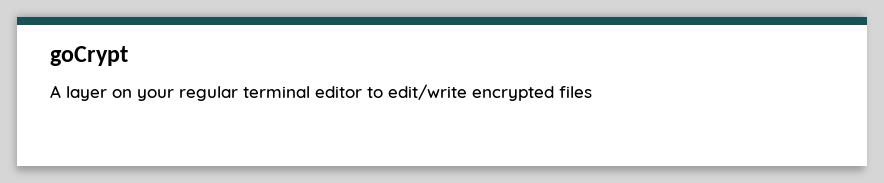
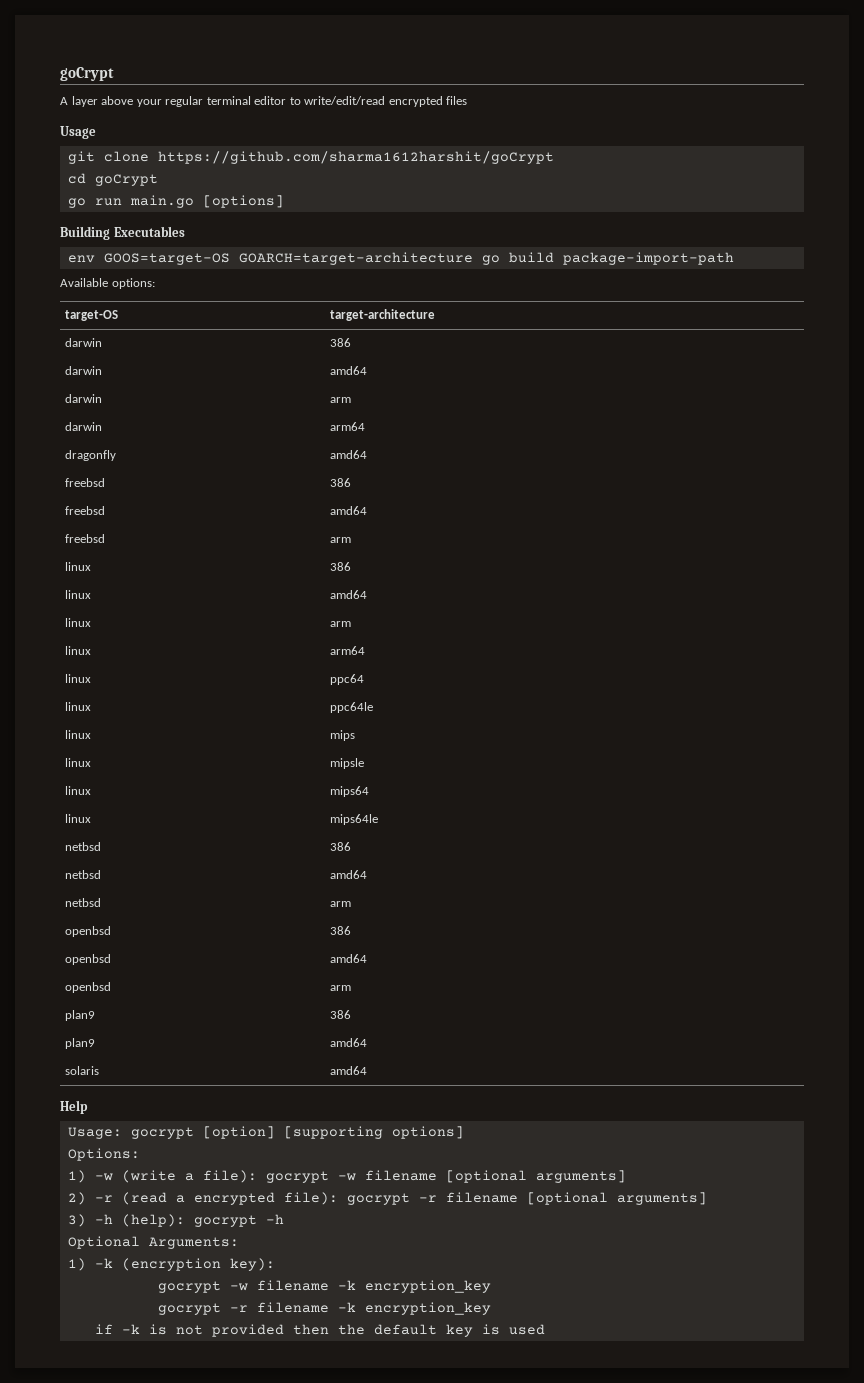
- A layer on your regular terminal editor to edit/write encrypted files
+ A layer above your regular terminal editor to write/edit/read encrypted files
+ Usage
+ git clone https://github.com/sharma1612harshit/goCrypt
+ cd goCrypt
+ go run main.go [options]
+ Building Executables
+ env GOOS=target-OS GOARCH=target-architecture go build package-import-path
+ Available options:
+ target-OS | target-architecture
+ darwin | 386
+ darwin | amd64
+ darwin | arm
+ darwin | arm64
+ dragonfly | amd64
+ freebsd | 386
+ freebsd | amd64
+ freebsd | arm
+ linux | 386
+ linux | amd64
+ linux | arm
+ linux | arm64
+ linux | ppc64
+ linux | ppc64le
+ linux | mips
+ linux | mipsle
+ linux | mips64
+ linux | mips64le
+ netbsd | 386
+ netbsd | amd64
+ netbsd | arm
+ openbsd | 386
+ openbsd | amd64
+ openbsd | arm
+ plan9 | 386
+ plan9 | amd64
+ solaris | amd64
+ Help
+ Usage: gocrypt [option] [supporting options]
+ Options:
+ 1) -w (write a file): gocrypt -w filename [optional arguments]
+ 2) -r (read a encrypted file): gocrypt -r filename [optional arguments]
+ 3) -h (help): gocrypt -h
+ Optional Arguments:
+ 1) -k (encryption key):
+ gocrypt -w filename -k encryption_key
+ gocrypt -r filename -k encryption_key
+ if -k is not provided then the default key is used

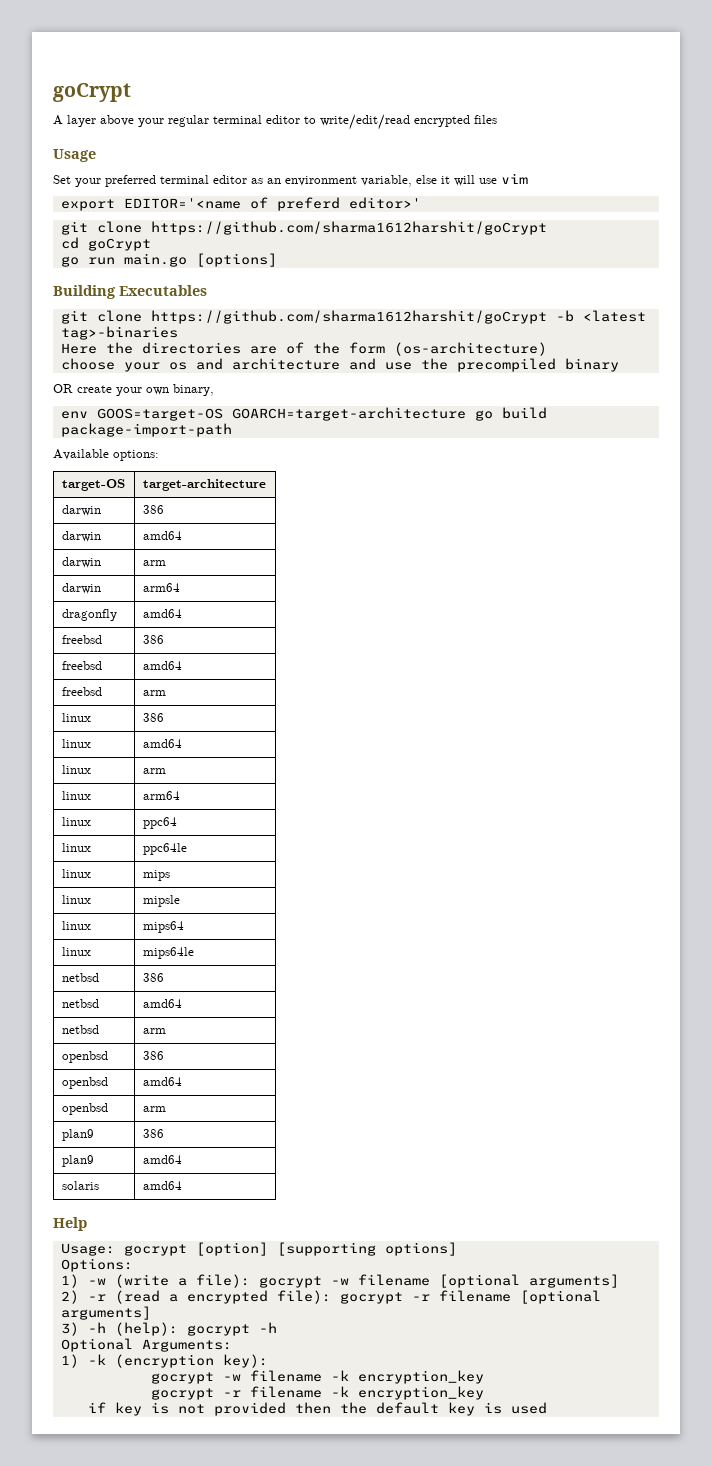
+ Set your preferred terminal editor as an environment variable, else it will use vim
+ export EDITOR='<name of preferd editor>'
+ git clone https://github.com/sharma1612harshit/goCrypt -b <latest tag>-binaries
+ Here the directories are of the form (os-architecture)
+ choose your os and architecture and use the precompiled binary
+ OR create your own binary,
- if -k is not provided then the default key is used
+ if key is not provided then the default key is used

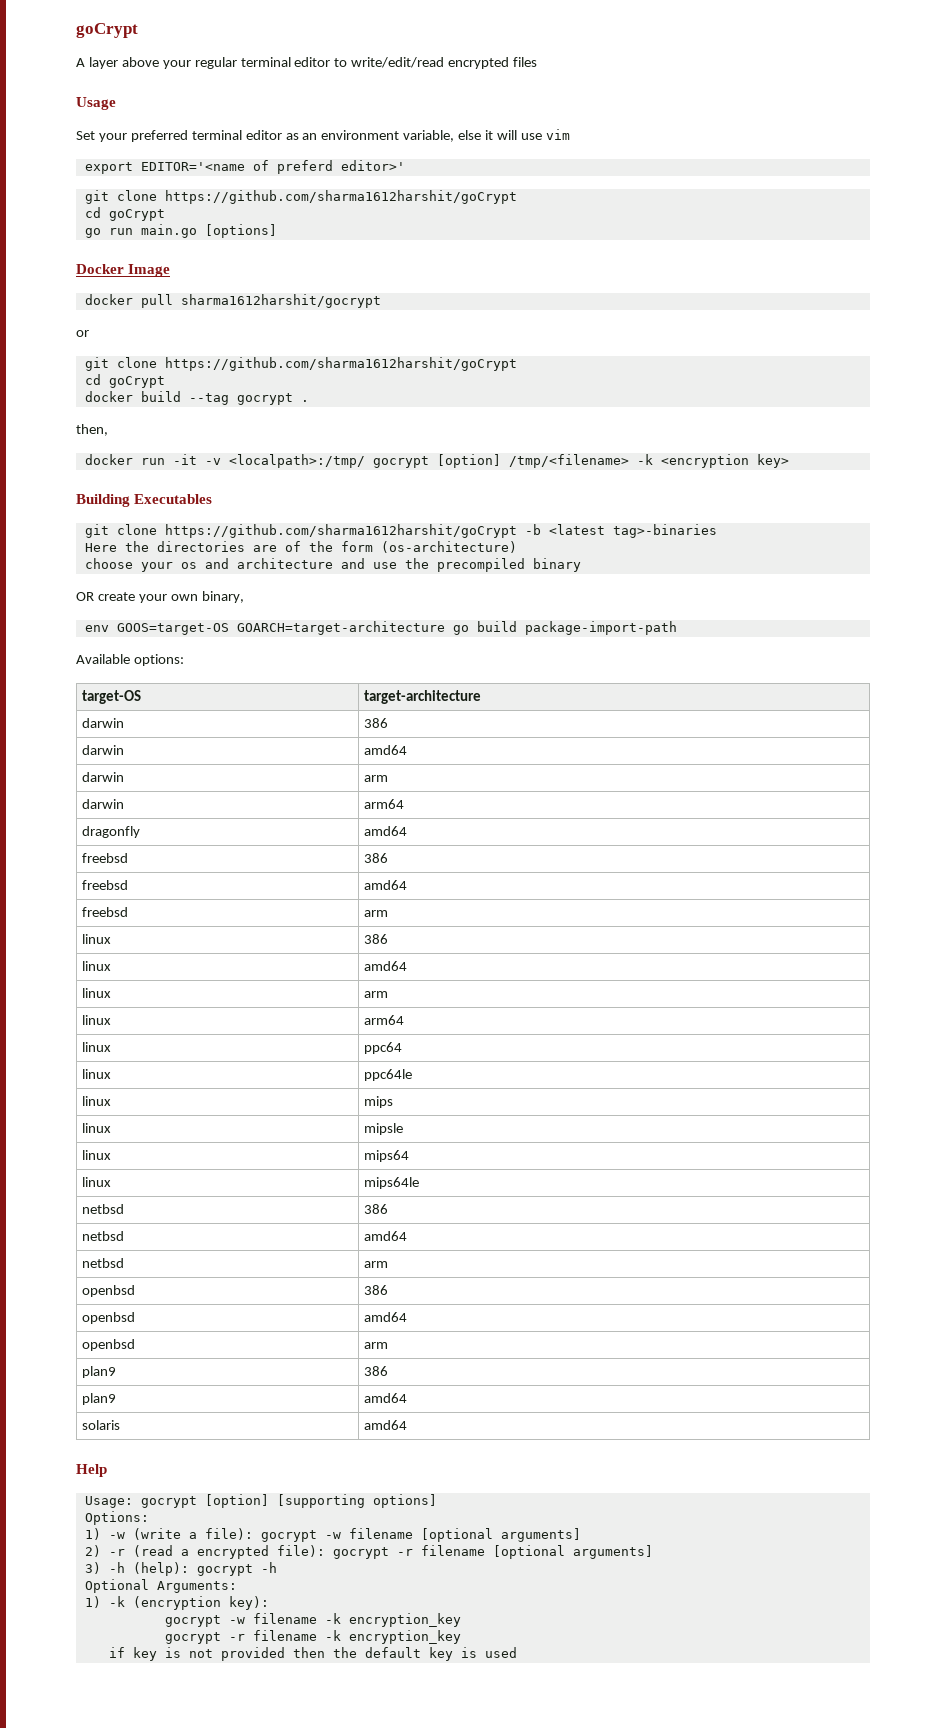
+ Docker Image
+ docker pull sharma1612harshit/gocrypt
+ or
+ git clone https://github.com/sharma1612harshit/goCrypt
+ cd goCrypt
+ docker build --tag gocrypt .
+ then,
+ docker run -it -v <localpath>:/tmp/ gocrypt [option] /tmp/<filename> -k <encryption key>

